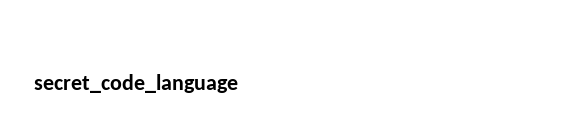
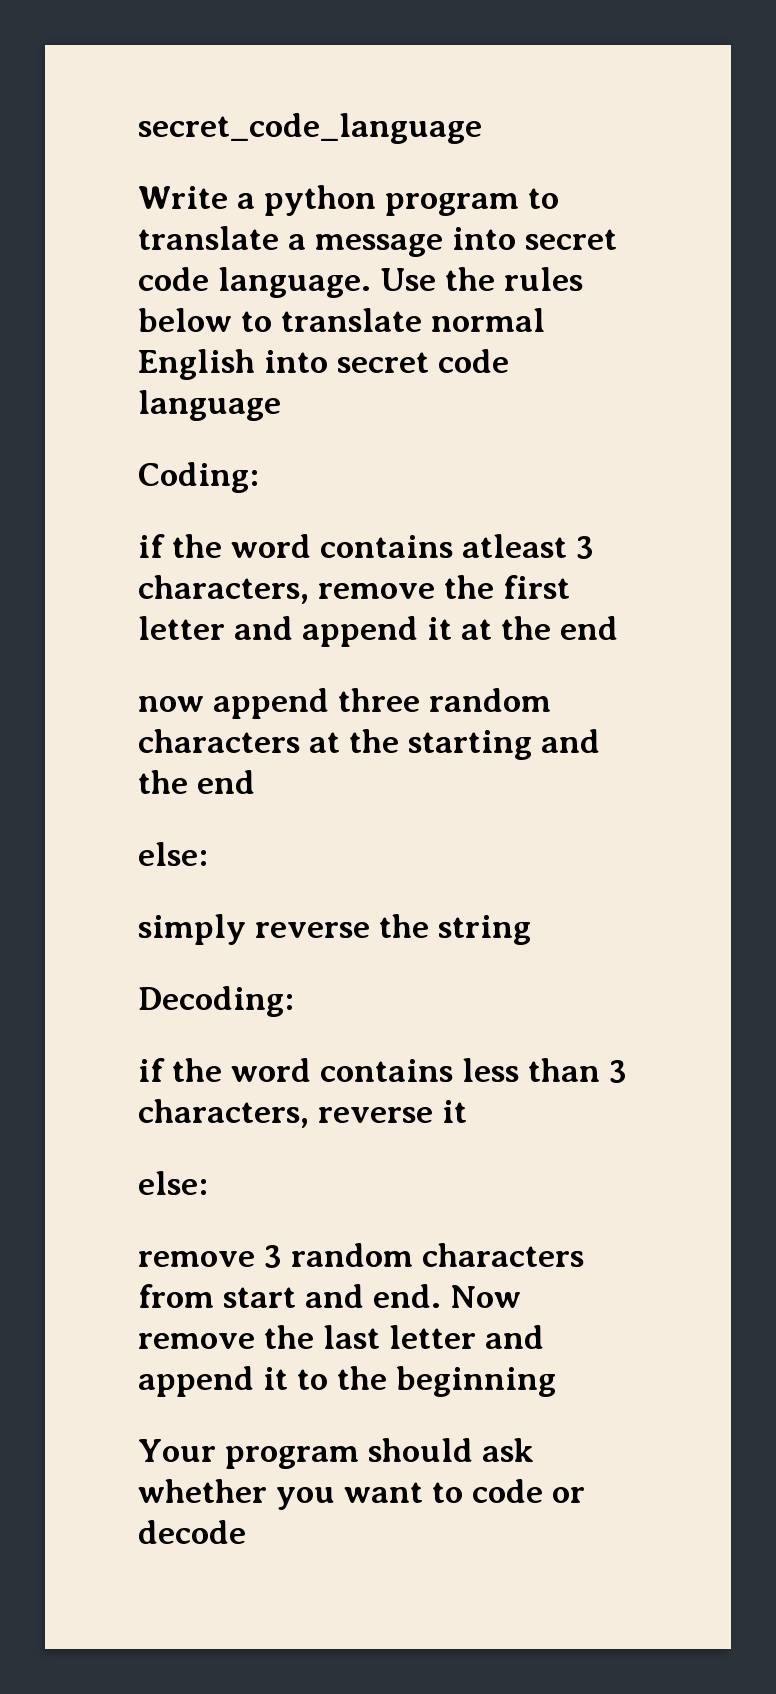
+ Write a python program to translate a message into secret code language. Use the rules below to translate normal English into secret code language
+ Coding:
+ if the word contains atleast 3 characters, remove the first letter and append it at the end
+ now append three random characters at the starting and the end
+ else:
+ simply reverse the string
+ Decoding:
+ if the word contains less than 3 characters, reverse it
+ else:
+ remove 3 random characters from start and end. Now remove the last letter and append it to the beginning
+ Your program should ask whether you want to code or decode

